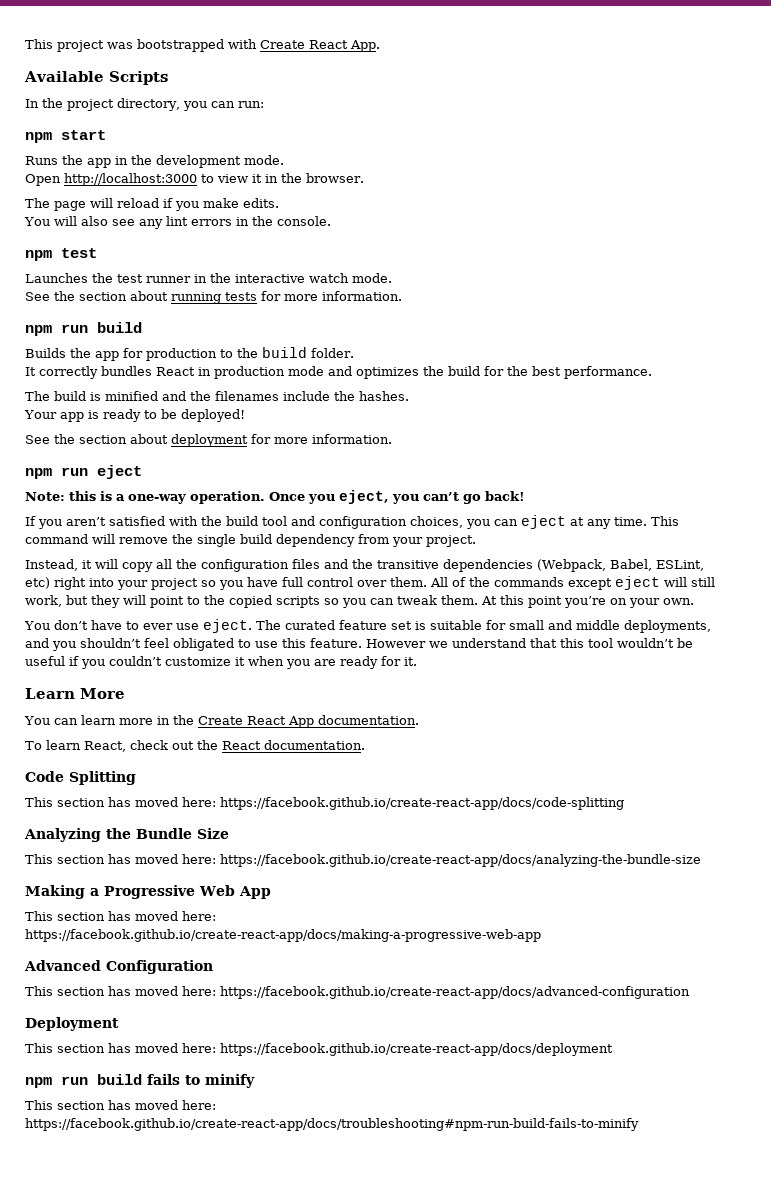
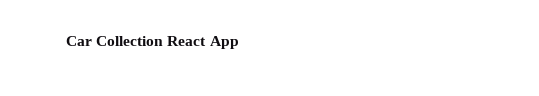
- This project was bootstrapped with Create React App.
- Available Scripts
- In the project directory, you can run:
- npm start
- Runs the app in the development mode.
- Open http://localhost:3000 to view it in the browser.
- The page will reload if you make edits.
- You will also see any lint errors in the console.
- npm test
- Launches the test runner in the interactive watch mode.
- See the section about running tests for more information.
- npm run build
- Builds the app for production to the build folder.
- It correctly bundles React in production mode and optimizes the build for the best performance.
- The build is minified and the filenames include the hashes.
- Your app is ready to be deployed!
- See the section about deployment for more information.
- npm run eject
- Note: this is a one-way operation. Once you eject, you can’t go back!
- If you aren’t satisfied with the build tool and configuration choices, you can eject at any time. This command will remove the single build dependency from your project.
- Instead, it will copy all the configuration files and the transitive dependencies (Webpack, Babel, ESLint, etc) right into your project so you have full control over them. All of the commands except eject will still work, but they will point to the copied scripts so you can tweak them. At this point you’re on your own.
- You don’t have to ever use eject. The curated feature set is suitable for small and middle deployments, and you shouldn’t feel obligated to use this feature. However we understand that this tool wouldn’t be useful if you couldn’t customize it when you are ready for it.
- Learn More
- You can learn more in the Create React App documentation.
- To learn React, check out the React documentation.
- Code Splitting
- This section has moved here: https://facebook.github.io/create-react-app/docs/code-splitting
- Analyzing the Bundle Size
- This section has moved here: https://facebook.github.io/create-react-app/docs/analyzing-the-bundle-size
- Making a Progressive Web App
- This section has moved here: https://facebook.github.io/create-react-app/docs/making-a-progressive-web-app
- Advanced Configuration
- This section has moved here: https://facebook.github.io/create-react-app/docs/advanced-configuration
- Deployment
- This section has moved here: https://facebook.github.io/create-react-app/docs/deployment
- npm run build fails to minify
- This section has moved here: https://facebook.github.io/create-react-app/docs/troubleshooting#npm-run-build-fails-to-minify
+ Car Collection React App

